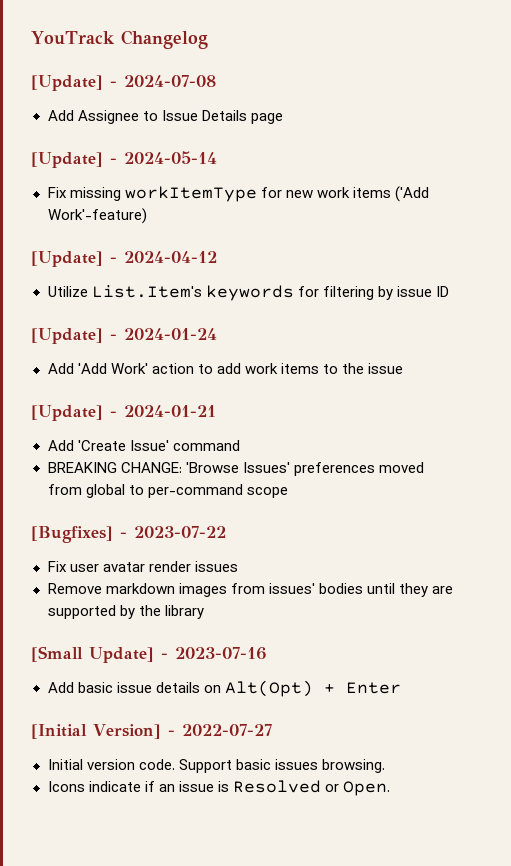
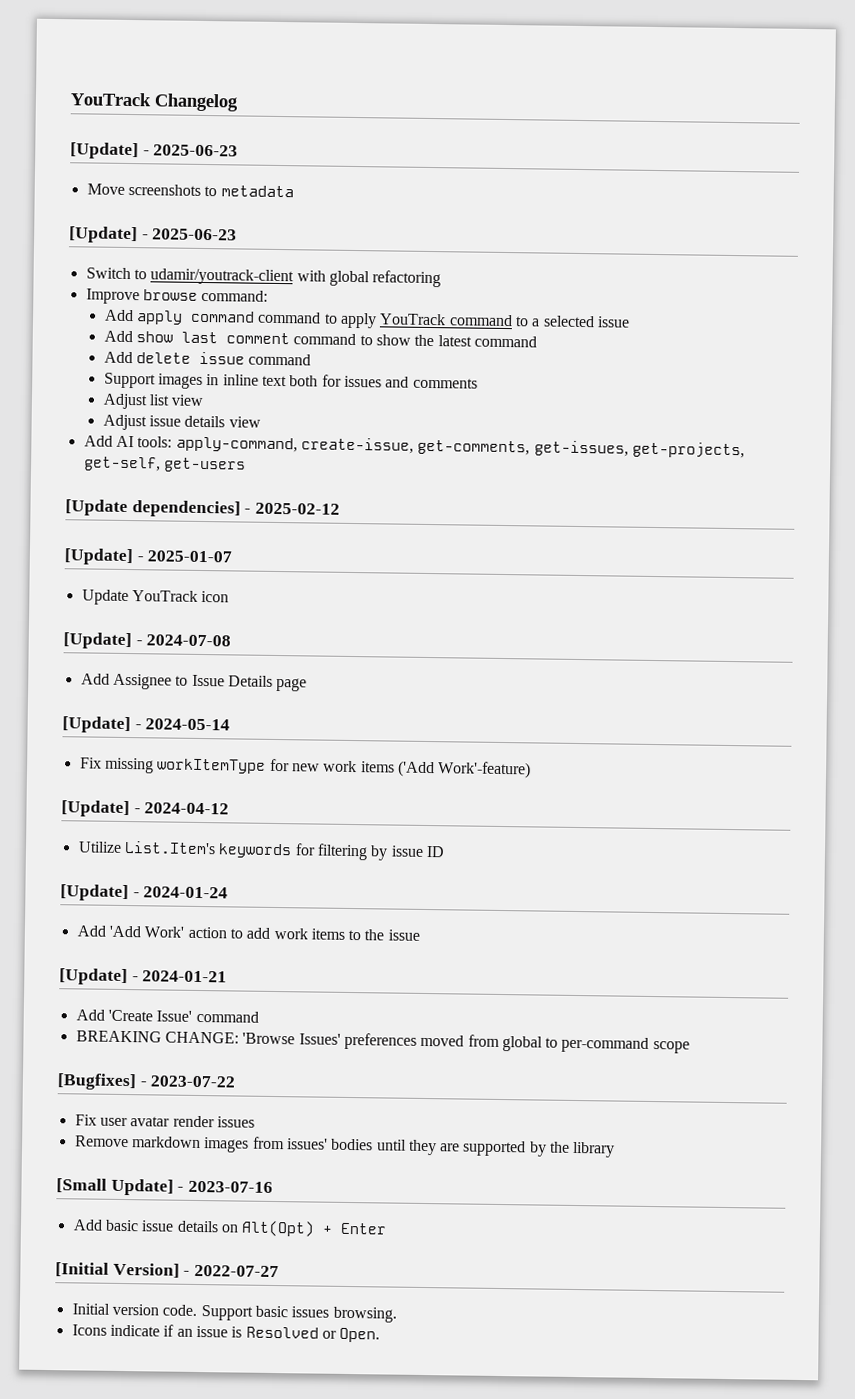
  YouTrack Changelog
+ [Update] - 2025-06-23
+ Move screenshots to metadata
+ [Update] - 2025-06-23
+ Switch to udamir/youtrack-client with global refactoring
+ Improve browse command:
+ Add apply command command to apply YouTrack command to a selected issue
+ Add show last comment command to show the latest command
+ Add delete issue command
+ Support images in inline text both for issues and comments
+ Adjust list view
+ Adjust issue details view
+ Add AI tools: apply-command, create-issue, get-comments, get-issues, get-projects, get-self, get-users
+ [Update dependencies] - 2025-02-12
+ [Update] - 2025-01-07
+ Update YouTrack icon

